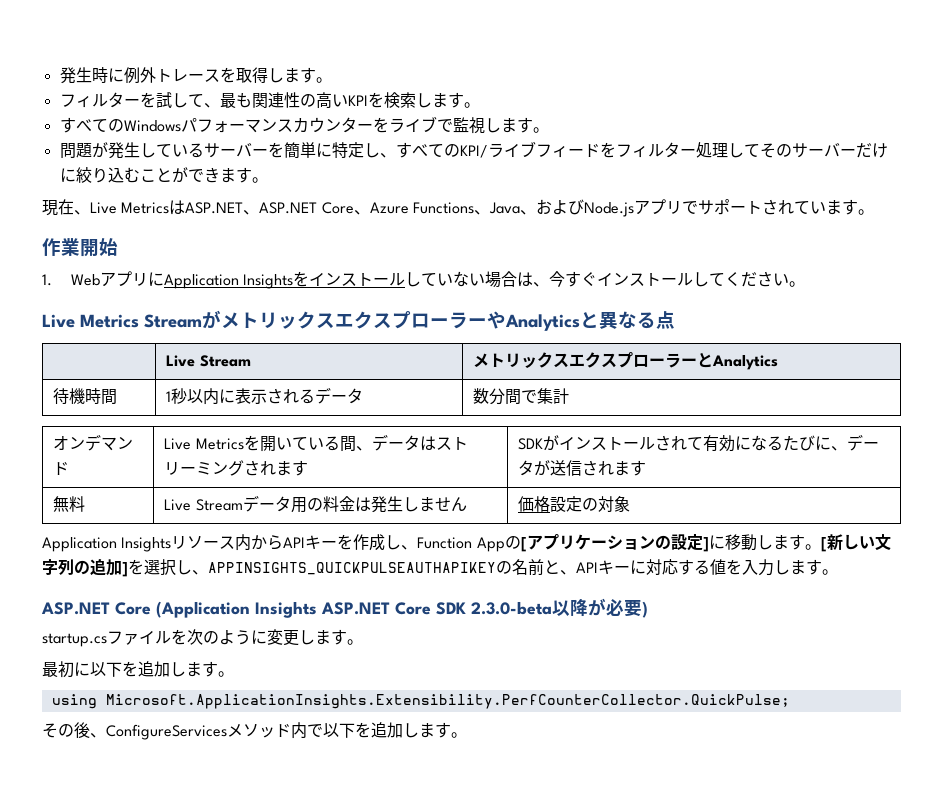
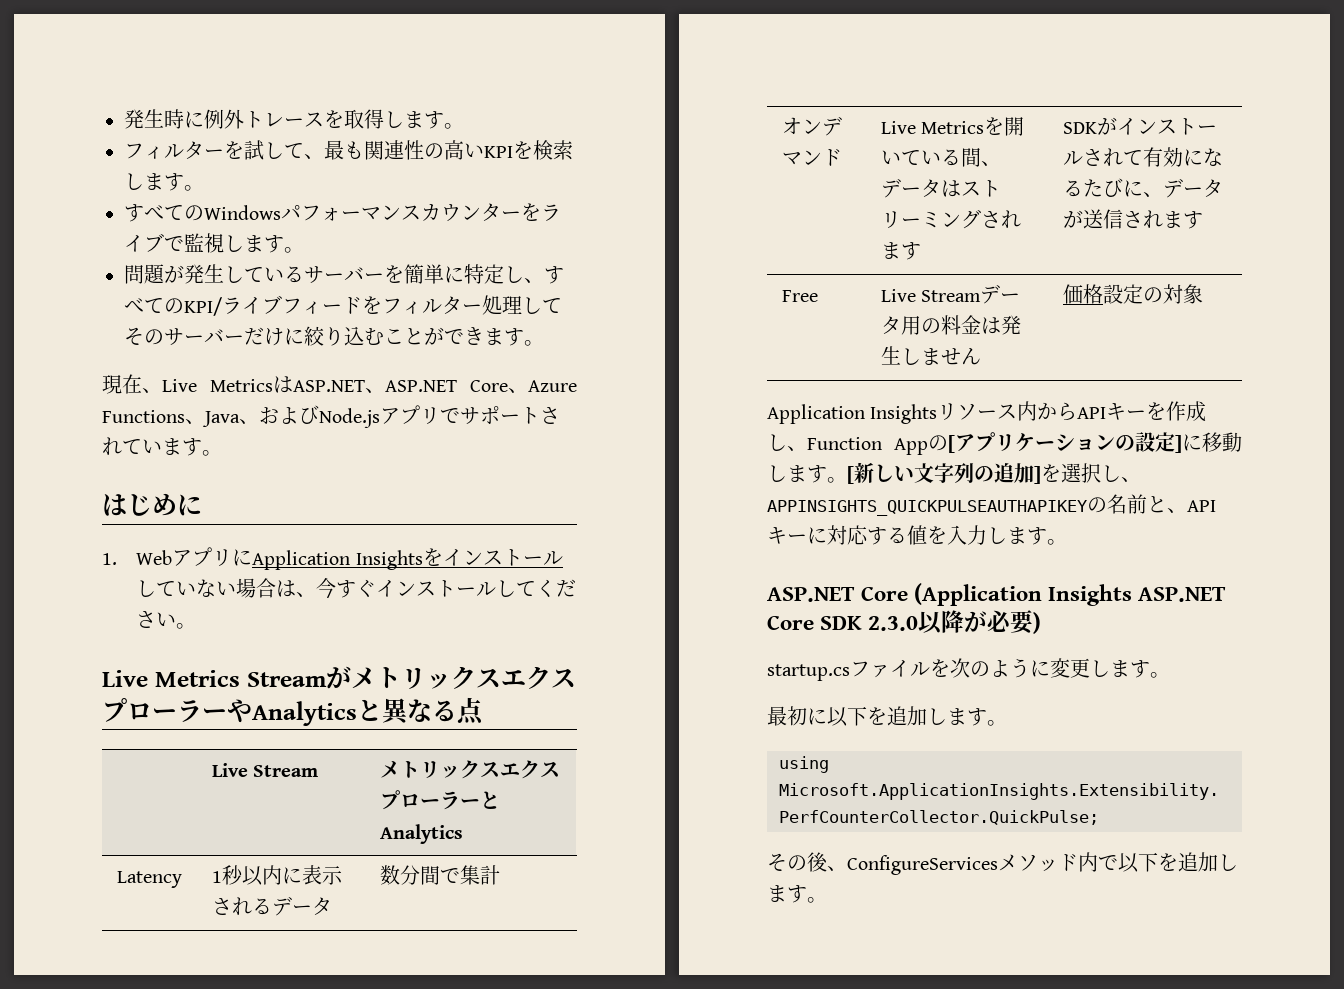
- 作業開始
+ はじめに
- 待機時間 | 1秒以内に表示されるデータ | 数分間で集計
+ Latency | 1秒以内に表示されるデータ | 数分間で集計
- 無料 | Live Streamデータ用の料金は発生しません | 価格設定の対象
+ Free | Live Streamデータ用の料金は発生しません | 価格設定の対象
- ASP.NET Core (Application Insights ASP.NET Core SDK 2.3.0-beta以降が必要)
+ ASP.NET Core (Application Insights ASP.NET Core SDK 2.3.0以降が必要)

